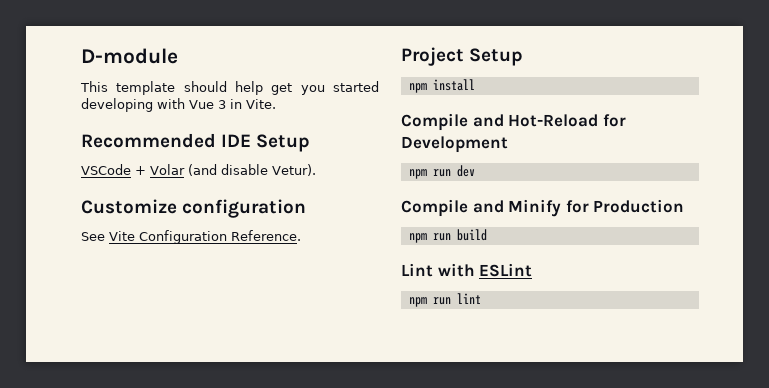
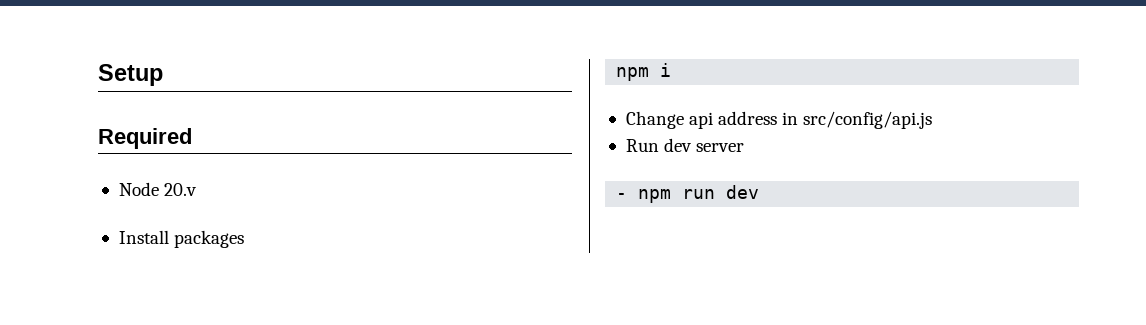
- D-module
- This template should help get you started developing with Vue 3 in Vite.
- Recommended IDE Setup
- VSCode + Volar (and disable Vetur).
- Customize configuration
- See Vite Configuration Reference.
- Project Setup
- npm install
- Compile and Hot-Reload for Development
- npm run dev
- Compile and Minify for Production
- npm run build
- Lint with ESLint
- npm run lint
+ Setup
+ Required
+ Node 20.v
+ Install packages
+ npm i
+ Change api address in src/config/api.js
+ Run dev server
+ - npm run dev

